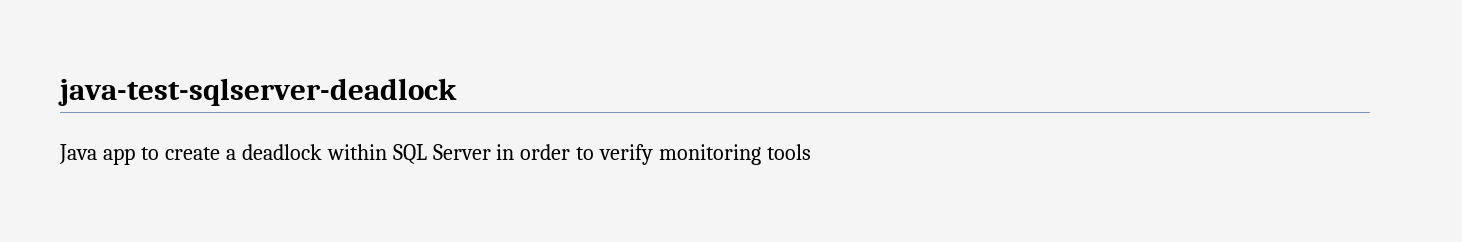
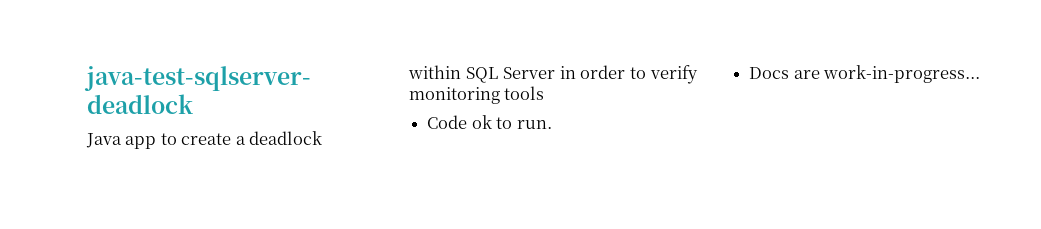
+ Code ok to run.
+ Docs are work-in-progress...

